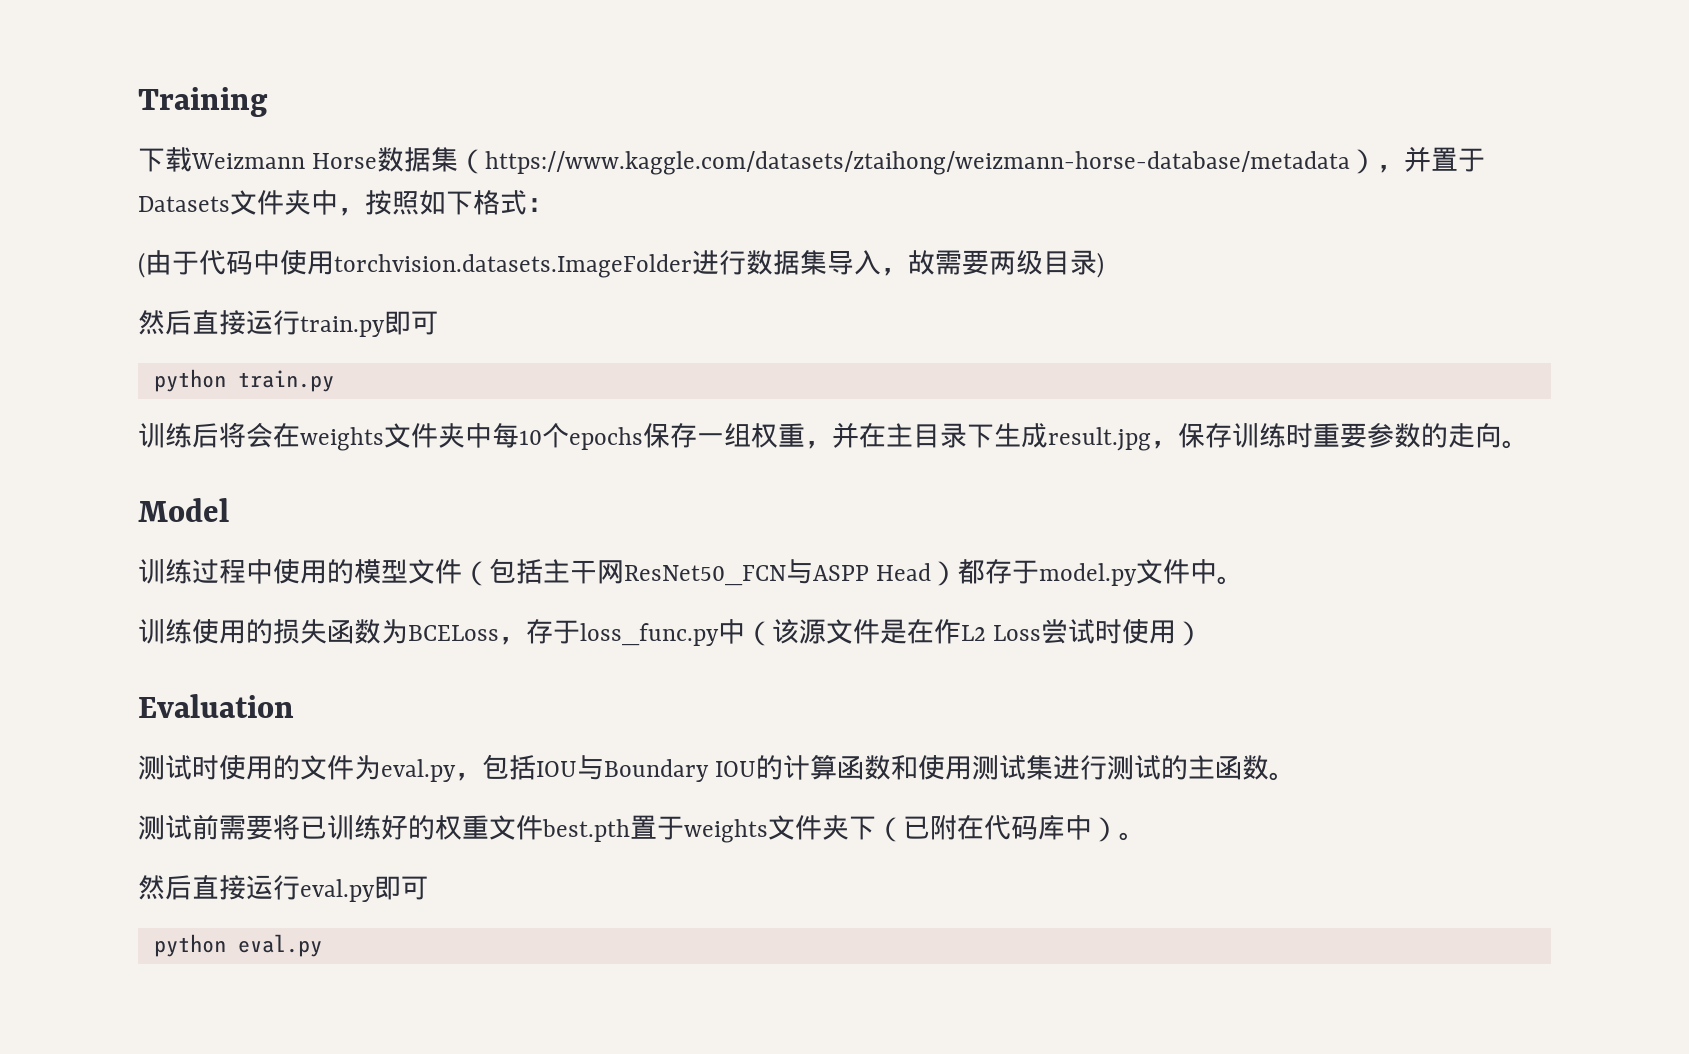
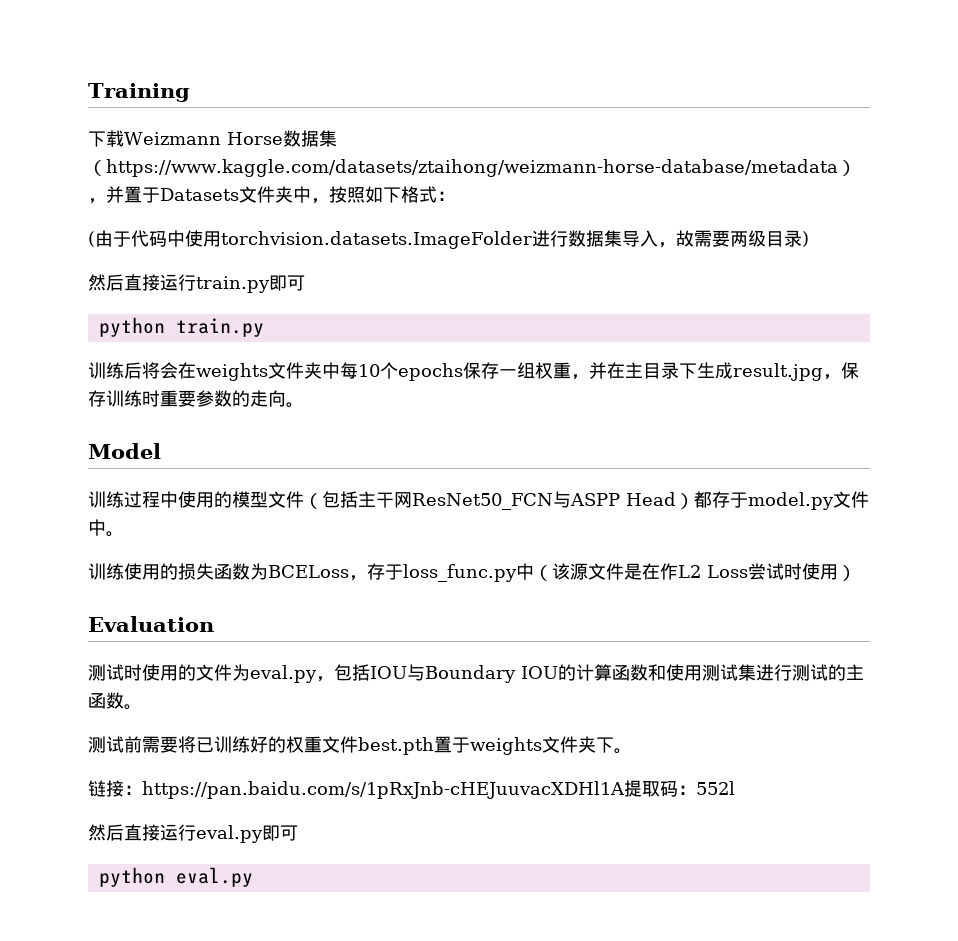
- 测试前需要将已训练好的权重文件best.pth置于weights文件夹下（已附在代码库中）。
+ 测试前需要将已训练好的权重文件best.pth置于weights文件夹下。
+ 链接：https://pan.baidu.com/s/1pRxJnb-cHEJuuvacXDHl1A提取码：552l

